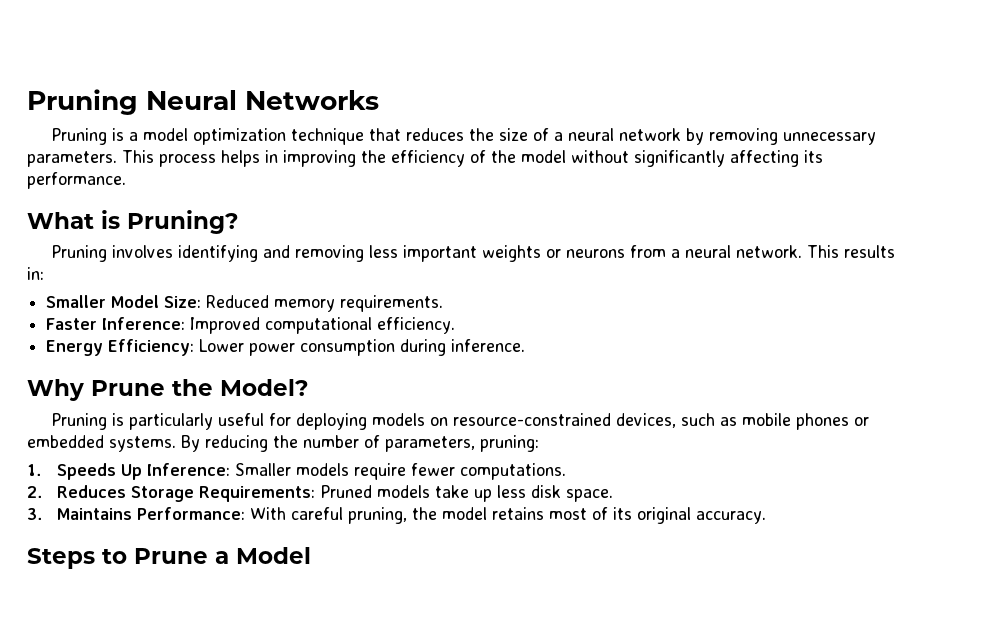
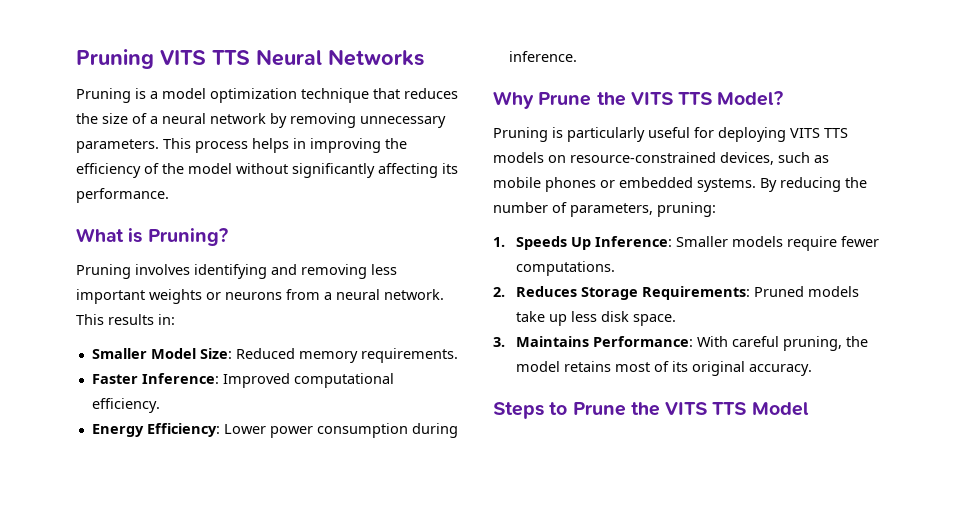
- Pruning Neural Networks
+ Pruning VITS TTS Neural Networks
- Why Prune the Model?
+ Why Prune the VITS TTS Model?
- Pruning is particularly useful for deploying models on resource-constrained devices, such as mobile phones or embedded systems.
+ Pruning is particularly useful for deploying VITS TTS models on resource-constrained devices, such as mobile phones or embedded systems.
- Steps to Prune a Model
+ Steps to Prune the VITS TTS Model

